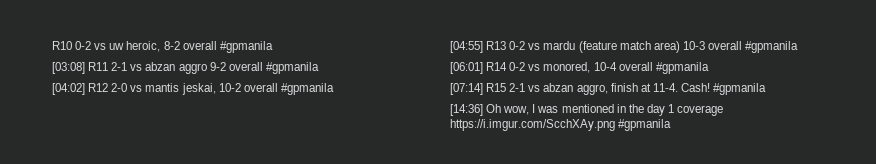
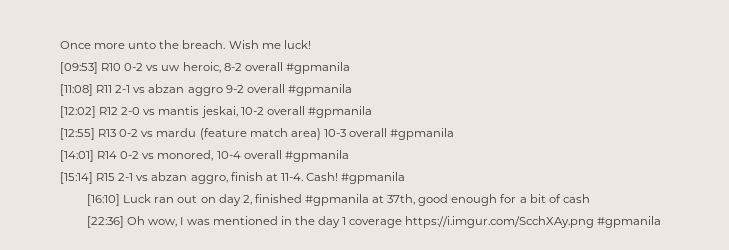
- R10 0-2 vs uw heroic, 8-2 overall #gpmanila
+ Once more unto the breach. Wish me luck!
+ [09:53] R10 0-2 vs uw heroic, 8-2 overall #gpmanila
- [03:08] R11 2-1 vs abzan aggro 9-2 overall #gpmanila
+ [11:08] R11 2-1 vs abzan aggro 9-2 overall #gpmanila
- [04:02] R12 2-0 vs mantis jeskai, 10-2 overall #gpmanila
+ [12:02] R12 2-0 vs mantis jeskai, 10-2 overall #gpmanila
- [04:55] R13 0-2 vs mardu (feature match area) 10-3 overall #gpmanila
+ [12:55] R13 0-2 vs mardu (feature match area) 10-3 overall #gpmanila
- [06:01] R14 0-2 vs monored, 10-4 overall #gpmanila
+ [14:01] R14 0-2 vs monored, 10-4 overall #gpmanila
- [07:14] R15 2-1 vs abzan aggro, finish at 11-4.
+ [15:14] R15 2-1 vs abzan aggro, finish at 11-4.
- [14:36] Oh wow, I was mentioned in the day 1 coverage https://i.imgur.com/ScchXAy.png #gpmanila
+ [16:10] Luck ran out on day 2, finished #gpmanila at 37th, good enough for a bit of cash
+ [22:36] Oh wow, I was mentioned in the day 1 coverage https://i.imgur.com/ScchXAy.png #gpmanila

